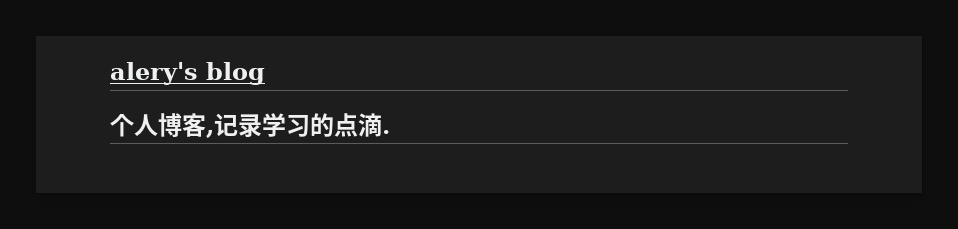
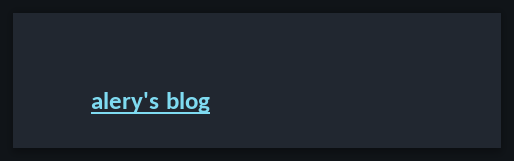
- 个人博客,记录学习的点滴.

